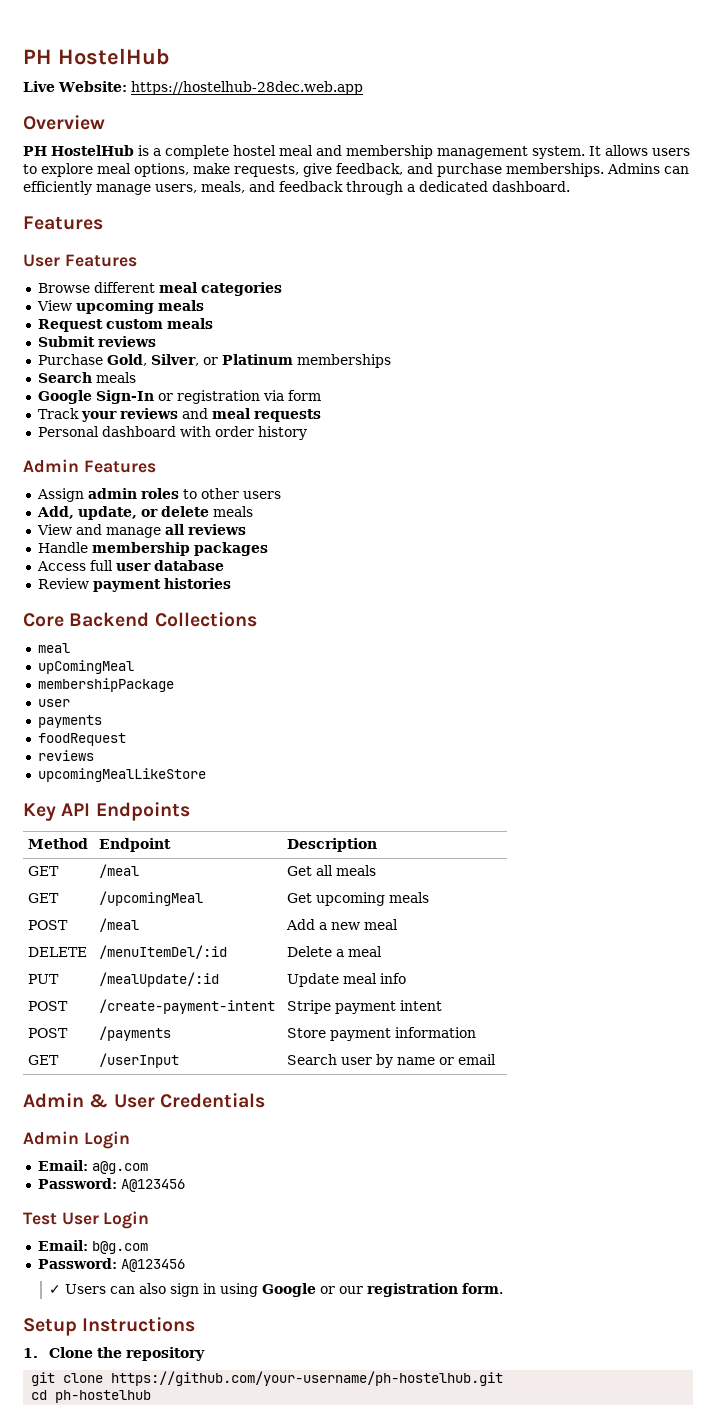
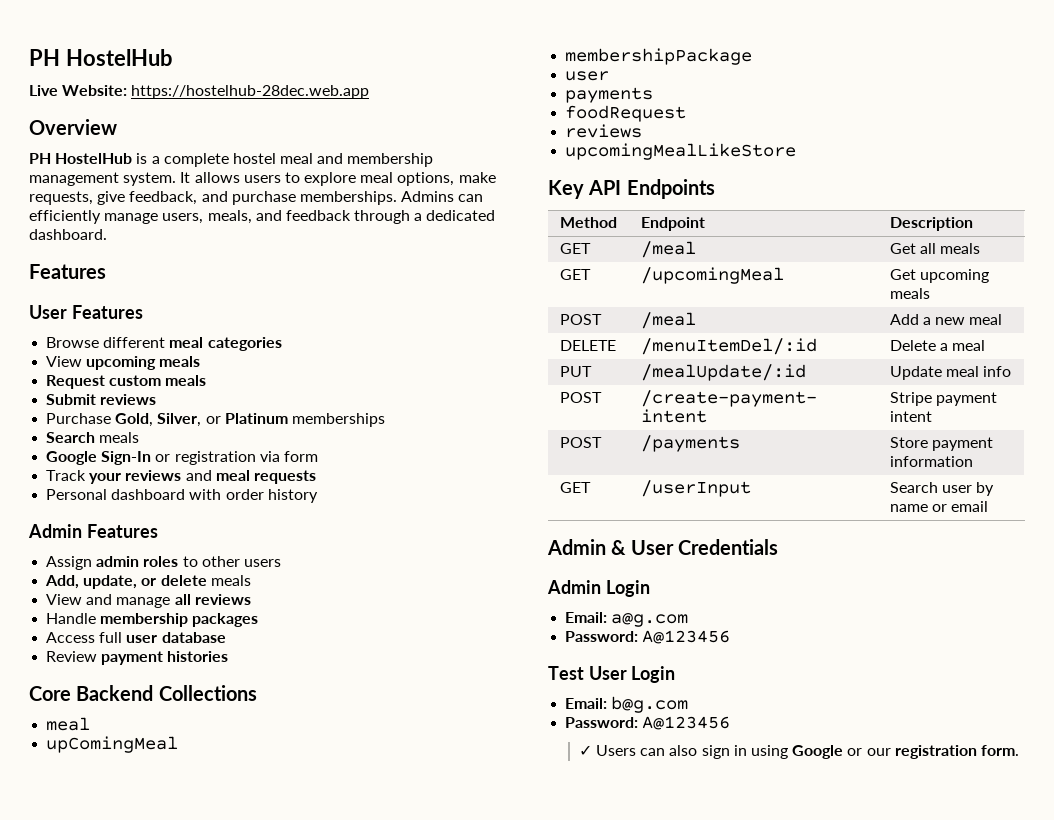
- Setup Instructions
- 1. Clone the repository
- git clone https://github.com/your-username/ph-hostelhub.git
- cd ph-hostelhub

